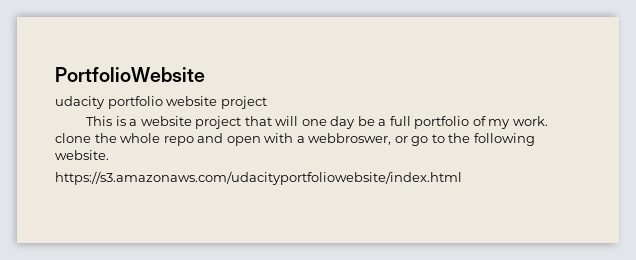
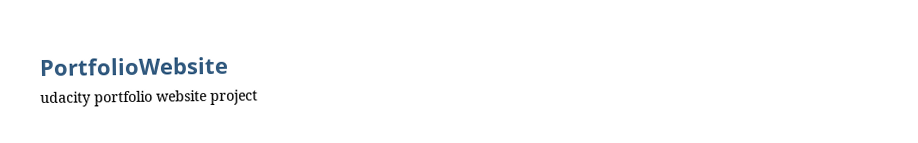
- This is a website project that will one day be a full portfolio of my work. clone the whole repo and open with a webbroswer, or go to the following website.
- https://s3.amazonaws.com/udacityportfoliowebsite/index.html

